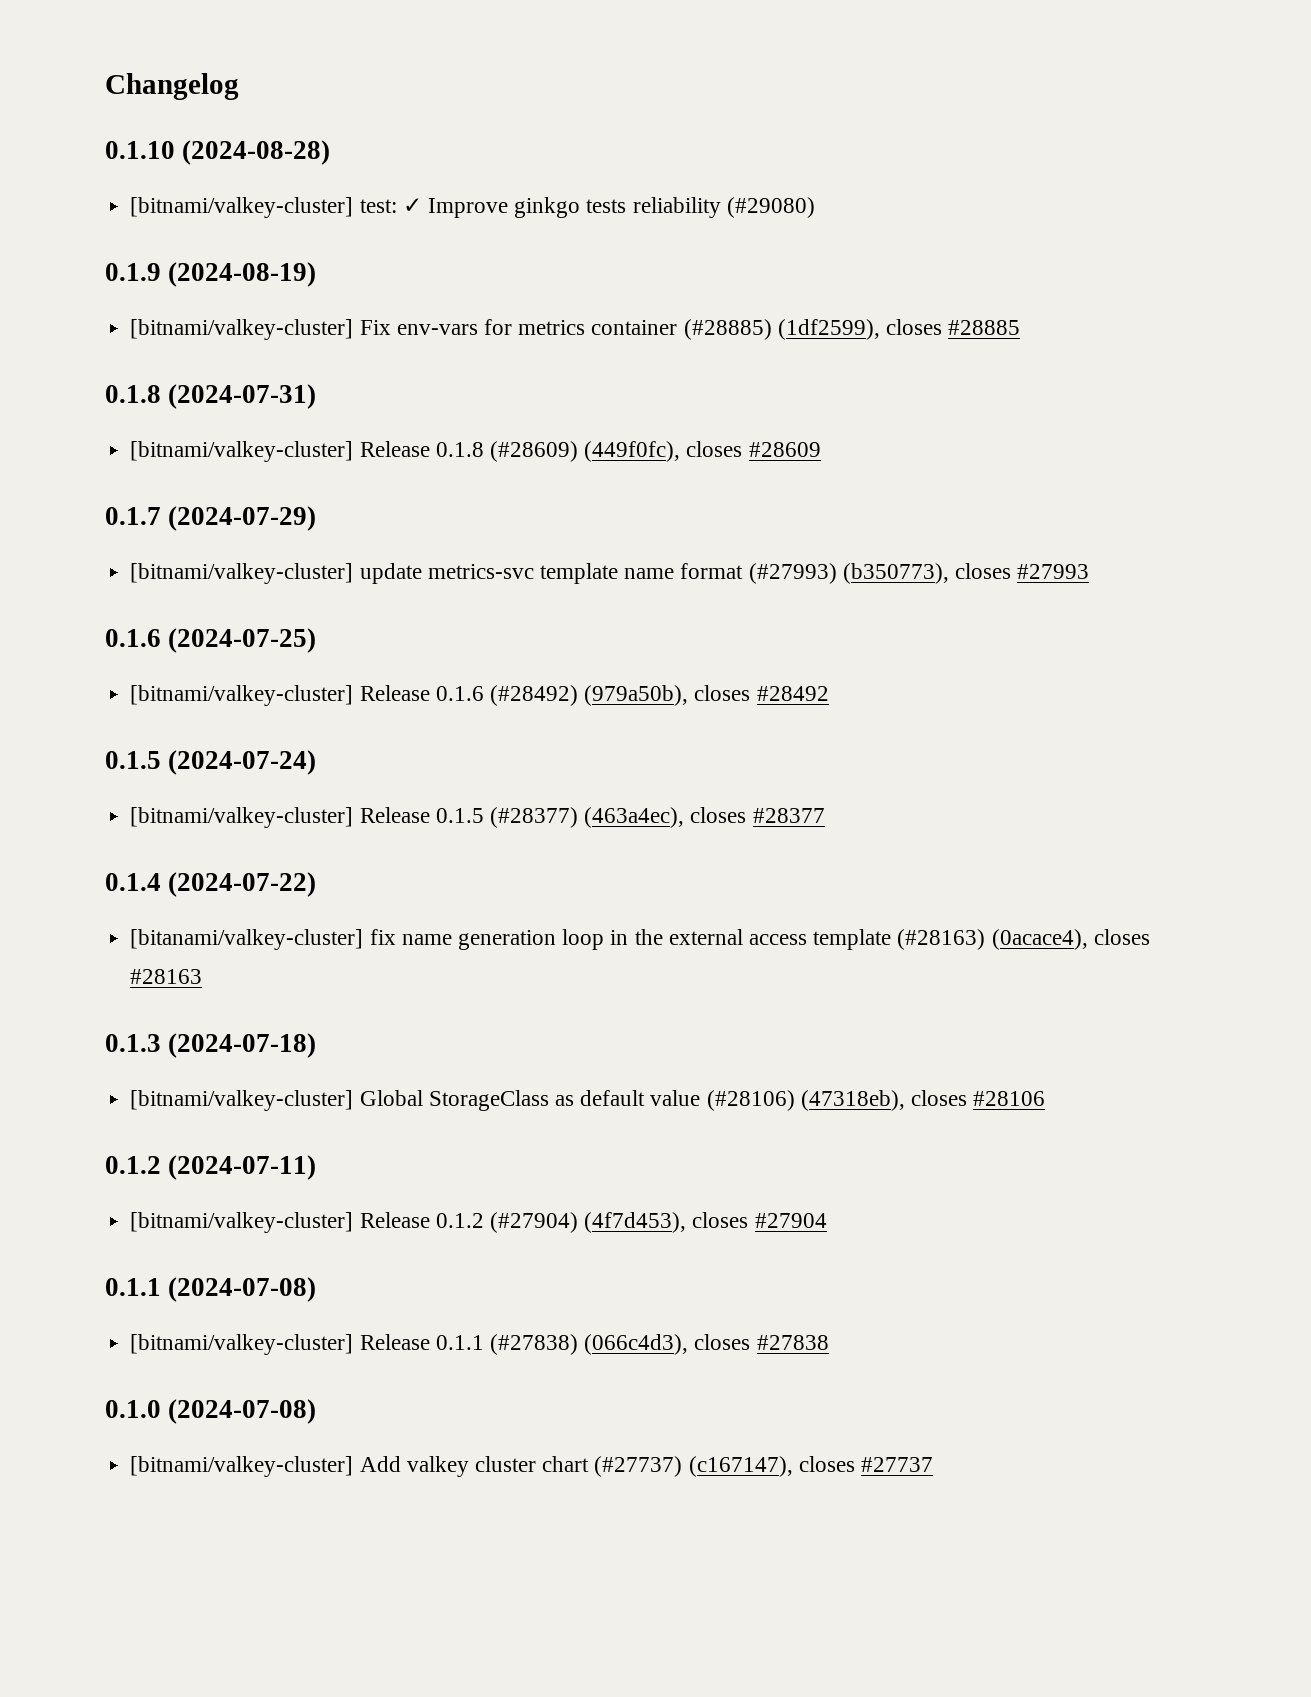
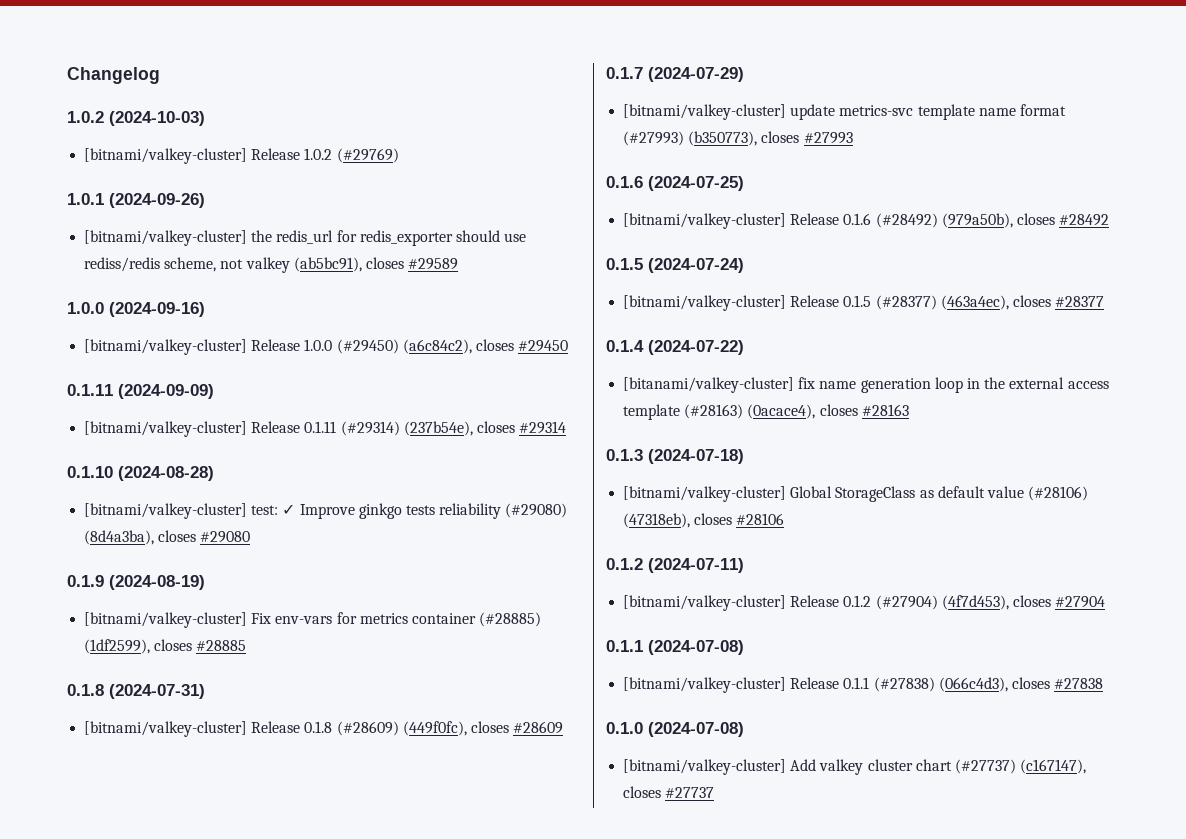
+ 1.0.2 (2024-10-03)
+ [bitnami/valkey-cluster] Release 1.0.2 (#29769)
+ 1.0.1 (2024-09-26)
+ [bitnami/valkey-cluster] the redis_url for redis_exporter should use rediss/redis scheme, not valkey (ab5bc91), closes #29589
+ 1.0.0 (2024-09-16)
+ [bitnami/valkey-cluster] Release 1.0.0 (#29450) (a6c84c2), closes #29450
+ 0.1.11 (2024-09-09)
+ [bitnami/valkey-cluster] Release 0.1.11 (#29314) (237b54e), closes #29314
- [bitnami/valkey-cluster] test: ✓ Improve ginkgo tests reliability (#29080)
+ [bitnami/valkey-cluster] test: ✓ Improve ginkgo tests reliability (#29080) (8d4a3ba), closes #29080

